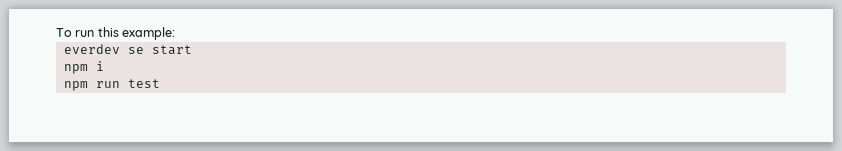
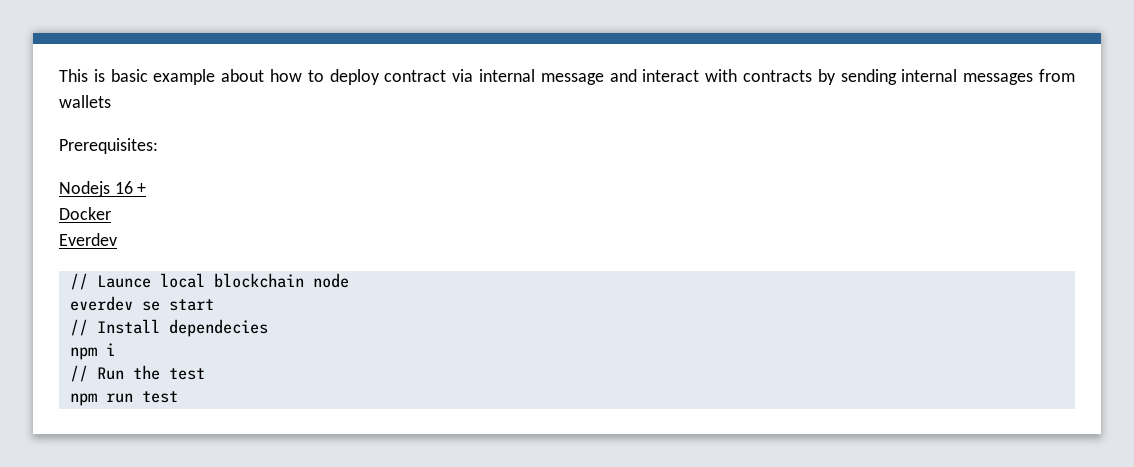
- To run this example:
+ This is basic example about how to deploy contract via internal message and interact with contracts by sending internal messages from wallets
+ Prerequisites:
+ Nodejs 16 +
+ Docker
+ Everdev
+ // Launce local blockchain node
+ // Install dependecies
+ // Run the test

